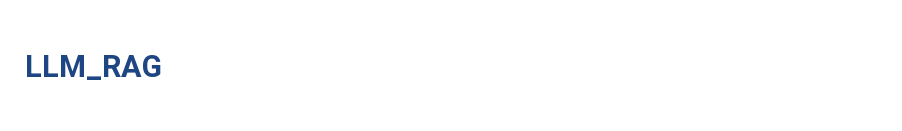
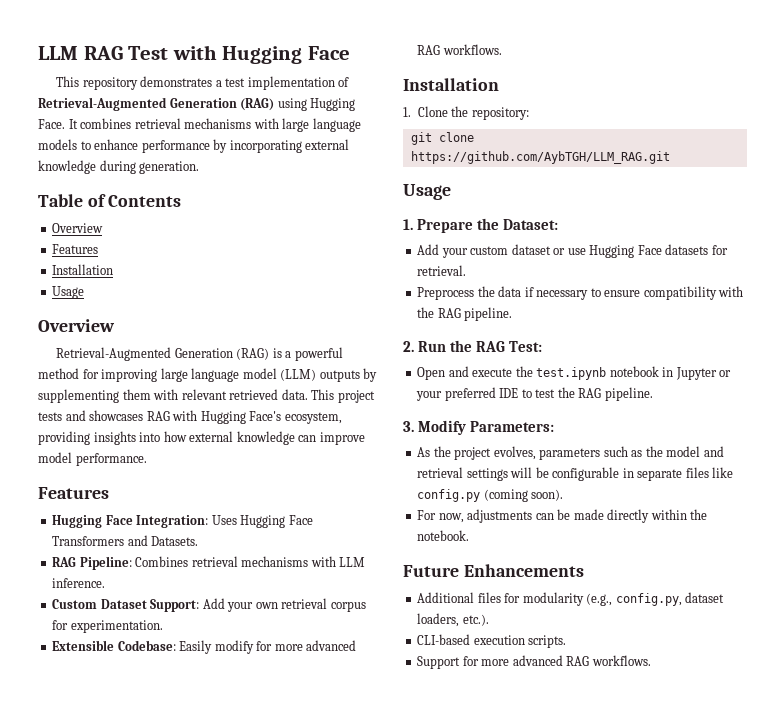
- LLM_RAG
+ LLM RAG Test with Hugging Face
+ This repository demonstrates a test implementation of Retrieval-Augmented Generation (RAG) using Hugging Face. It combines retrieval mechanisms with large language models to enhance performance by incorporating external knowledge during generation.
+ Table of Contents
+ Overview
+ Features
+ Installation
+ Usage
+ Overview
+ Retrieval-Augmented Generation (RAG) is a powerful method for improving large language model (LLM) outputs by supplementing them with relevant retrieved data. This project tests and showcases RAG with Hugging Face's ecosystem, providing insights into how external knowledge can improve model performance.
+ Features
+ Hugging Face Integration: Uses Hugging Face Transformers and Datasets.
+ RAG Pipeline: Combines retrieval mechanisms with LLM inference.
+ Custom Dataset Support: Add your own retrieval corpus for experimentation.
+ Extensible Codebase: Easily modify for more advanced RAG workflows.
+ Installation
+ 1. Clone the repository:
+ git clone https://github.com/AybTGH/LLM_RAG.git
+ Usage
+ 1. Prepare the Dataset:
+ Add your custom dataset or use Hugging Face datasets for retrieval.
+ Preprocess the data if necessary to ensure compatibility with the RAG pipeline.
+ 2. Run the RAG Test:
+ Open and execute the test.ipynb notebook in Jupyter or your preferred IDE to test the RAG pipeline.
+ 3. Modify Parameters:
+ As the project evolves, parameters such as the model and retrieval settings will be configurable in separate files like config.py (coming soon).
+ For now, adjustments can be made directly within the notebook.
+ Future Enhancements
+ Additional files for modularity (e.g., config.py, dataset loaders, etc.).
+ CLI-based execution scripts.
+ Support for more advanced RAG workflows.

